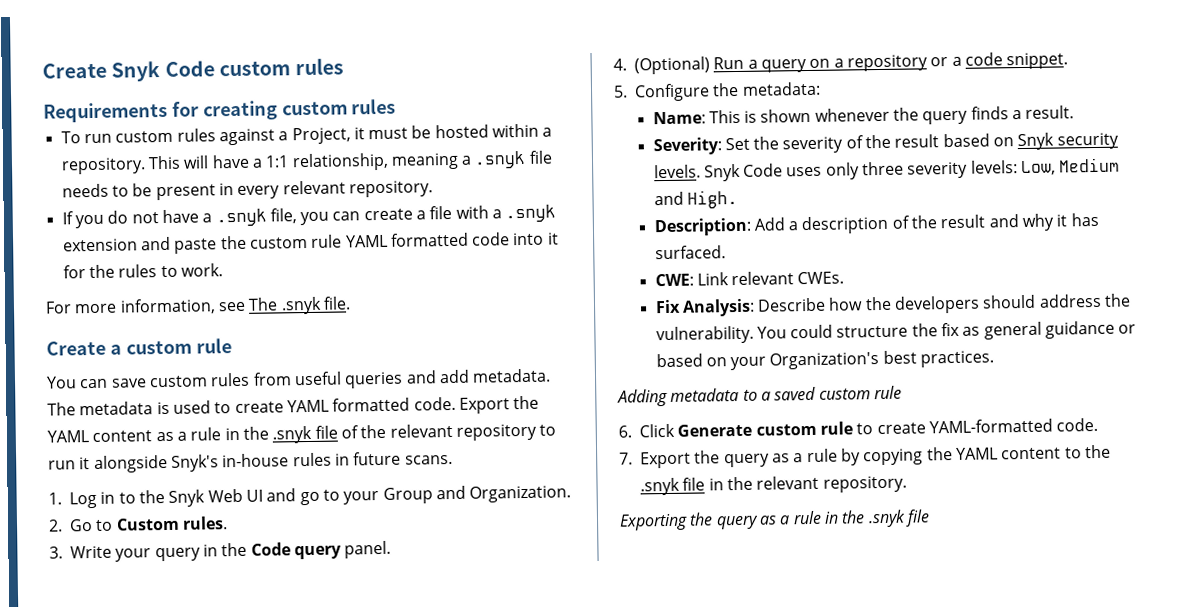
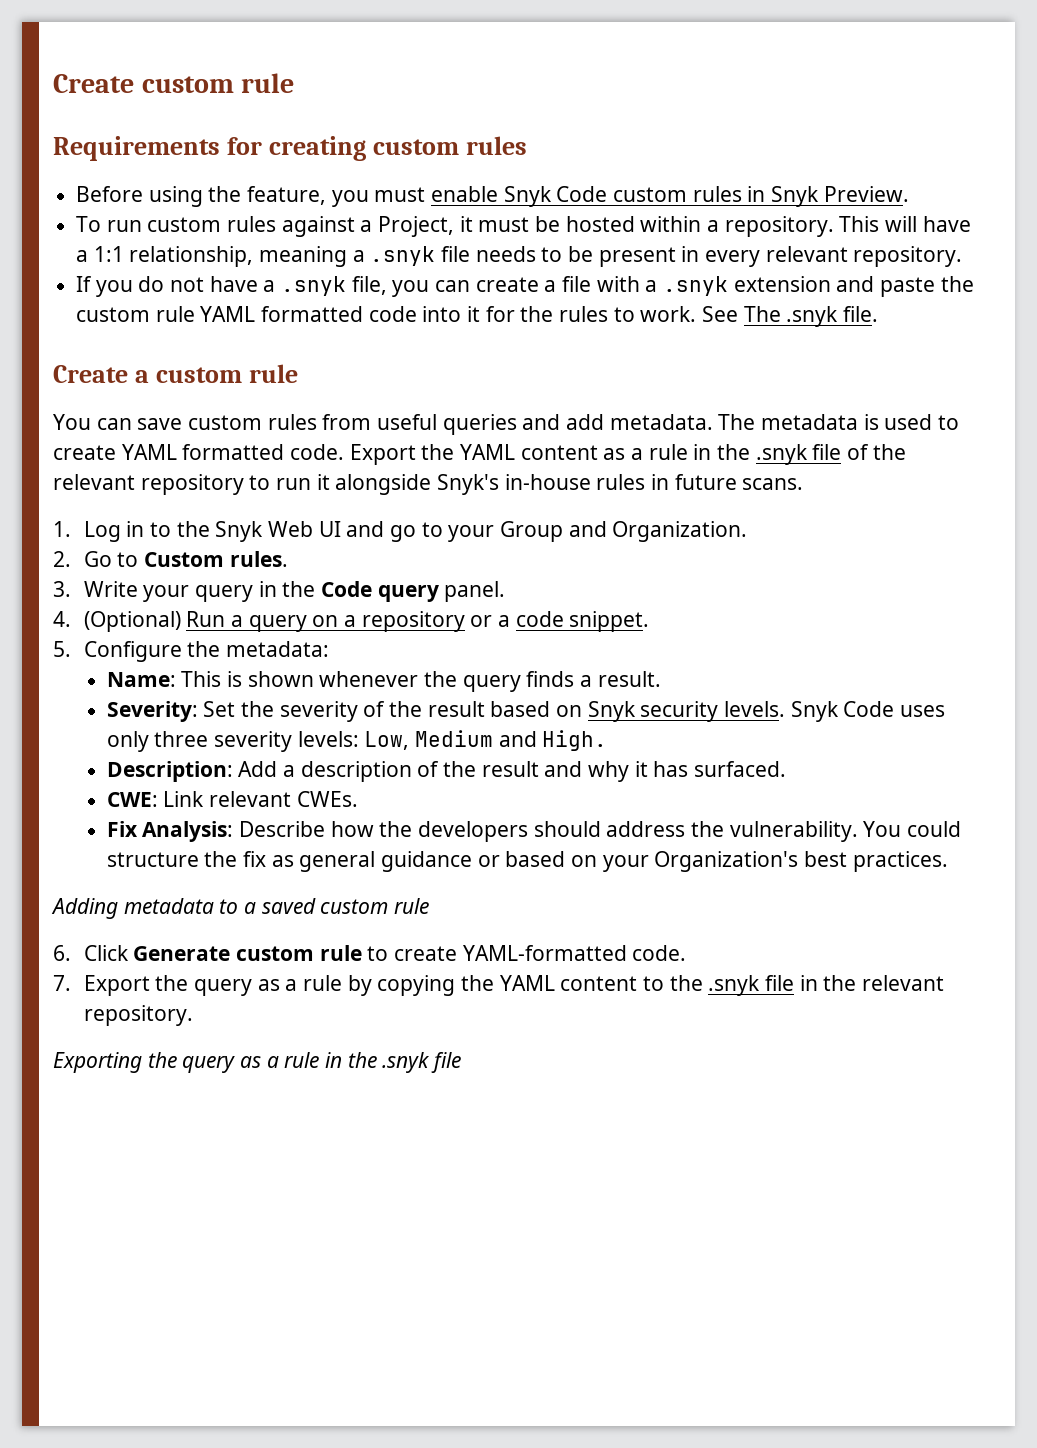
- Create Snyk Code custom rules
+ Create custom rule
+ Before using the feature, you must enable Snyk Code custom rules in Snyk Preview.
- If you do not have a .snyk file, you can create a file with a .snyk extension and paste the custom rule YAML formatted code into it for the rules to work.
- For more information, see The .snyk file.
+ If you do not have a .snyk file, you can create a file with a .snyk extension and paste the custom rule YAML formatted code into it for the rules to work. See The .snyk file.

